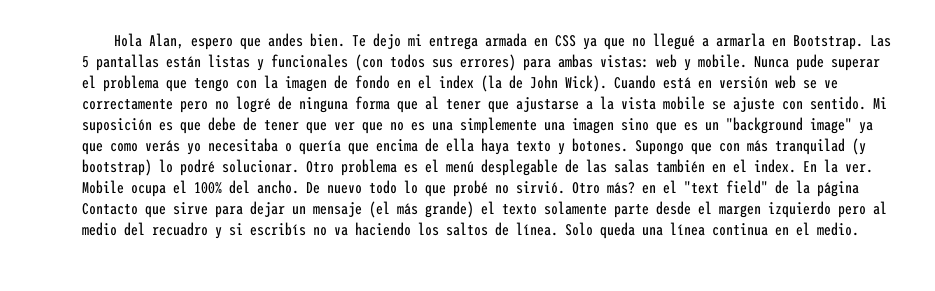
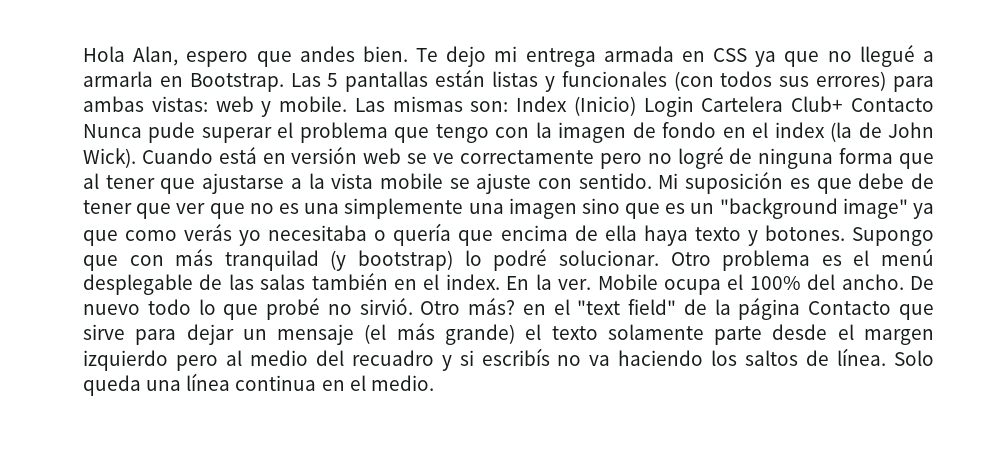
- Nunca pude superar el problema que tengo con la imagen de fondo en el index (la de John Wick).
+ Las mismas son: Index (Inicio) Login Cartelera Club+ Contacto Nunca pude superar el problema que tengo con la imagen de fondo en el index (la de John Wick).

